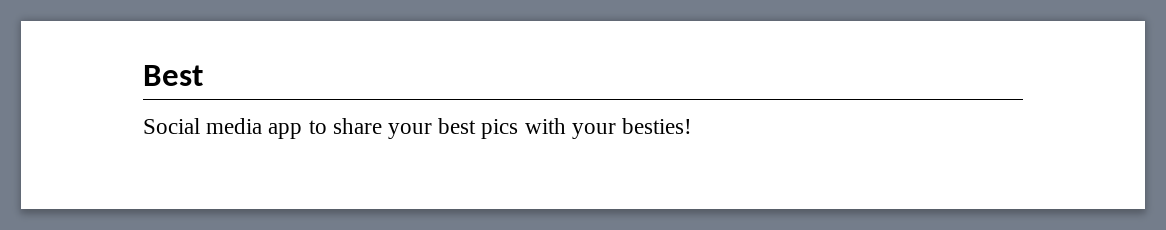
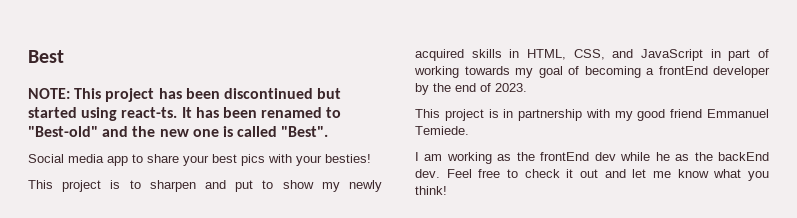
+ NOTE: This project has been discontinued but started using react-ts. It has been renamed to "Best-old" and the new one is called "Best".
+ This project is to sharpen and put to show my newly acquired skills in HTML, CSS, and JavaScript in part of working towards my goal of becoming a frontEnd developer by the end of 2023.
+ This project is in partnership with my good friend Emmanuel Temiede.
+ I am working as the frontEnd dev while he as the backEnd dev. Feel free to check it out and let me know what you think!

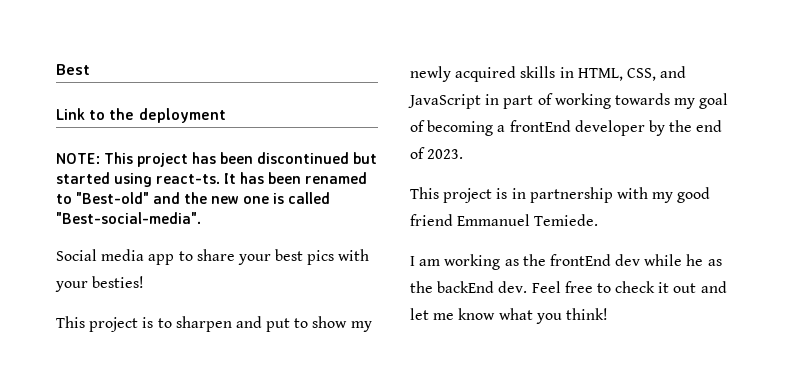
+ Link to the deployment
- It has been renamed to "Best-old" and the new one is called "Best".
+ It has been renamed to "Best-old" and the new one is called "Best-social-media".

